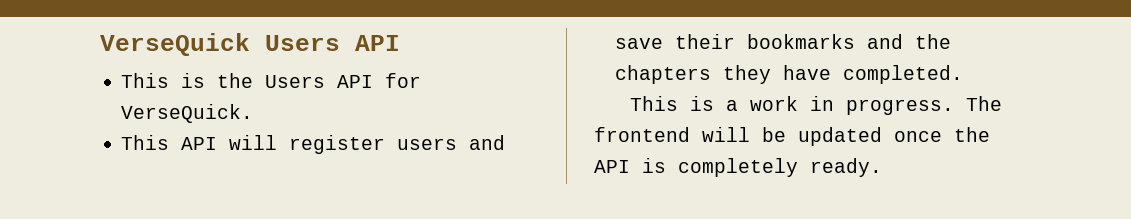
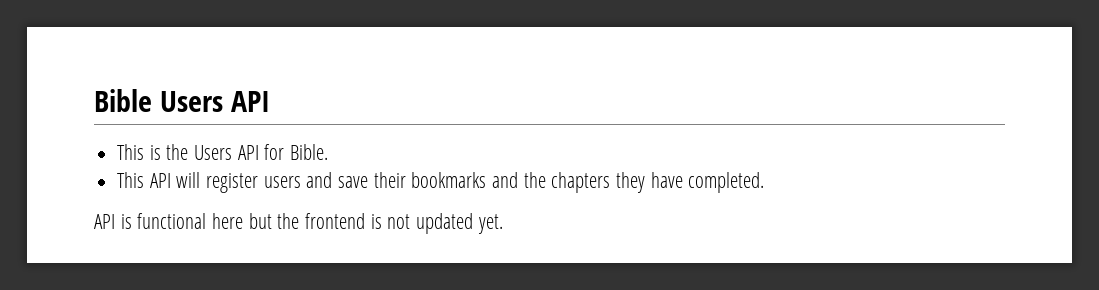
- VerseQuick Users API
+ Bible Users API
- This is the Users API for VerseQuick.
+ This is the Users API for Bible.
- This is a work in progress. The frontend will be updated once the API is completely ready.
+ API is functional here but the frontend is not updated yet.

